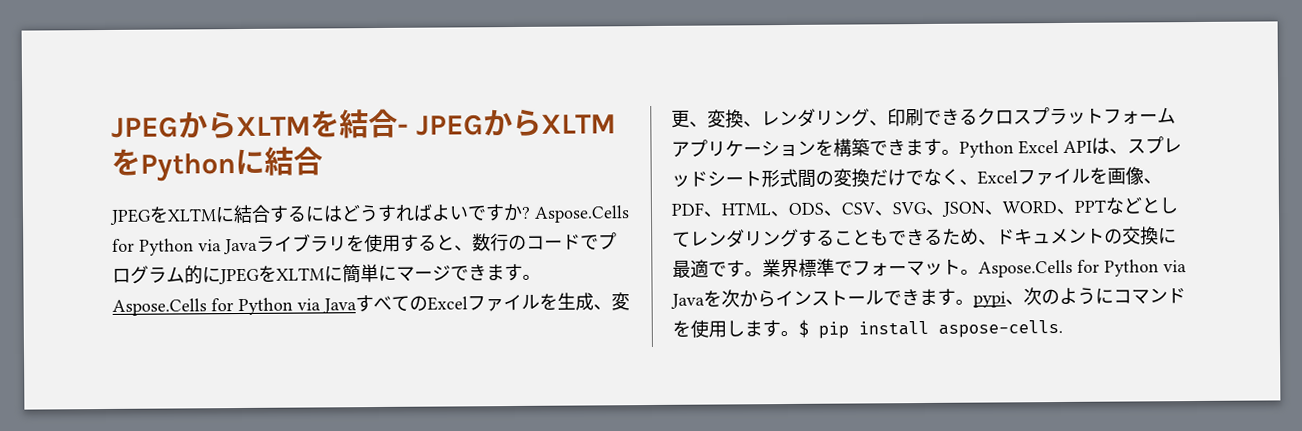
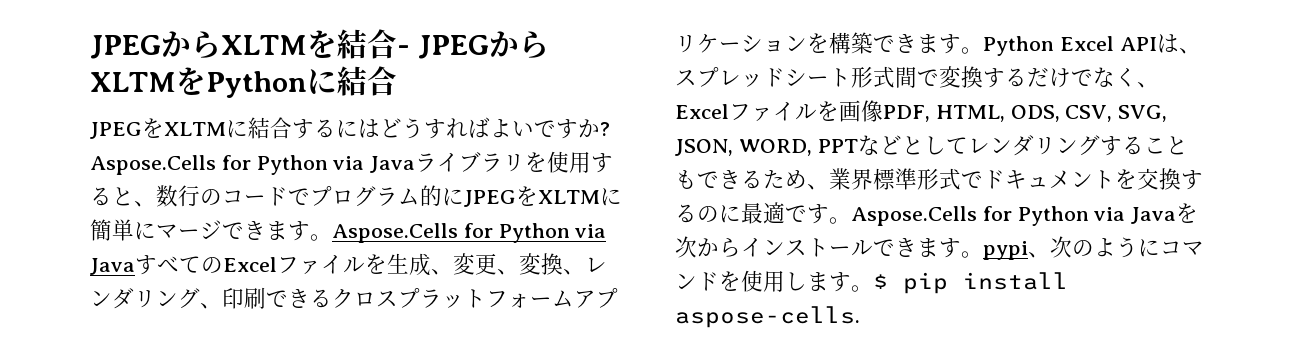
- Python Excel APIは、スプレッドシート形式間の変換だけでなく、Excelファイルを画像、PDF、HTML、ODS、CSV、SVG、JSON、WORD、PPTなどとしてレンダリングすることもできるため、ドキュメントの交換に最適です。業界標準でフォーマット。
+ Python Excel APIは、スプレッドシート形式間で変換するだけでなく、Excelファイルを画像PDF, HTML, ODS, CSV, SVG, JSON, WORD, PPTなどとしてレンダリングすることもできるため、業界標準形式でドキュメントを交換するのに最適です。

